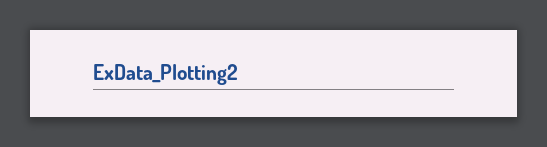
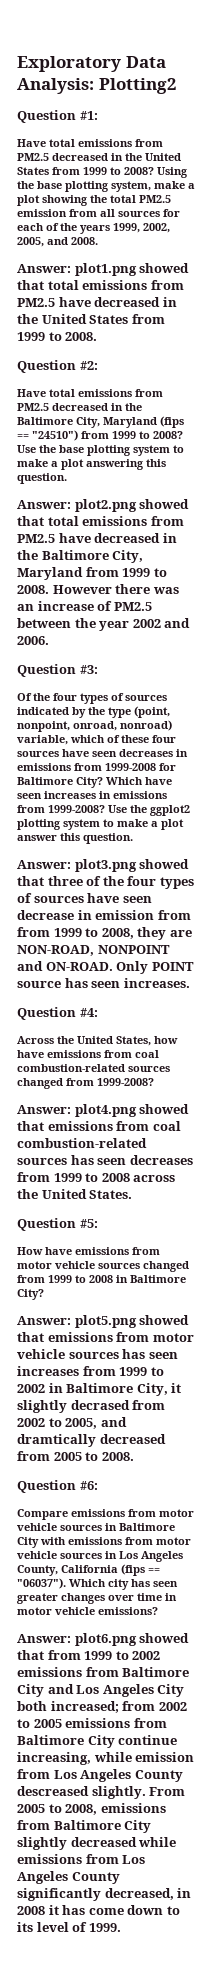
- ExData_Plotting2
+ Exploratory Data Analysis: Plotting2
+ Question #1:
+ Have total emissions from PM2.5 decreased in the United States from 1999 to 2008? Using the base plotting system, make a plot showing the total PM2.5 emission from all sources for each of the years 1999, 2002, 2005, and 2008.
+ Answer: plot1.png showed that total emissions from PM2.5 have decreased in the United States from 1999 to 2008.
+ Question #2:
+ Have total emissions from PM2.5 decreased in the Baltimore City, Maryland (fips == "24510") from 1999 to 2008? Use the base plotting system to make a plot answering this question.
+ Answer: plot2.png showed that total emissions from PM2.5 have decreased in the Baltimore City, Maryland from 1999 to 2008. However there was an increase of PM2.5 between the year 2002 and 2006.
+ Question #3:
+ Of the four types of sources indicated by the type (point, nonpoint, onroad, nonroad) variable, which of these four sources have seen decreases in emissions from 1999-2008 for Baltimore City? Which have seen increases in emissions from 1999-2008? Use the ggplot2 plotting system to make a plot answer this question.
+ Answer: plot3.png showed that three of the four types of sources have seen decrease in emission from from 1999 to 2008, they are NON-ROAD, NONPOINT and ON-ROAD. Only POINT source has seen increases.
+ Question #4:
+ Across the United States, how have emissions from coal combustion-related sources changed from 1999-2008?
+ Answer: plot4.png showed that emissions from coal combustion-related sources has seen decreases from 1999 to 2008 across the United States.
+ Question #5:
+ How have emissions from motor vehicle sources changed from 1999 to 2008 in Baltimore City?
+ Answer: plot5.png showed that emissions from motor vehicle sources has seen increases from 1999 to 2002 in Baltimore City, it slightly decrased from 2002 to 2005, and dramtically decreased from 2005 to 2008.
+ Question #6:
+ Compare emissions from motor vehicle sources in Baltimore City with emissions from motor vehicle sources in Los Angeles County, California (fips == "06037"). Which city has seen greater changes over time in motor vehicle emissions?
+ Answer: plot6.png showed that from 1999 to 2002 emissions from Baltimore City and Los Angeles City both increased; from 2002 to 2005 emissions from Baltimore City continue increasing, while emission from Los Angeles County descreased slightly. From 2005 to 2008, emissions from Baltimore City slightly decreased while emissions from Los Angeles County significantly decreased, in 2008 it has come down to its level of 1999.

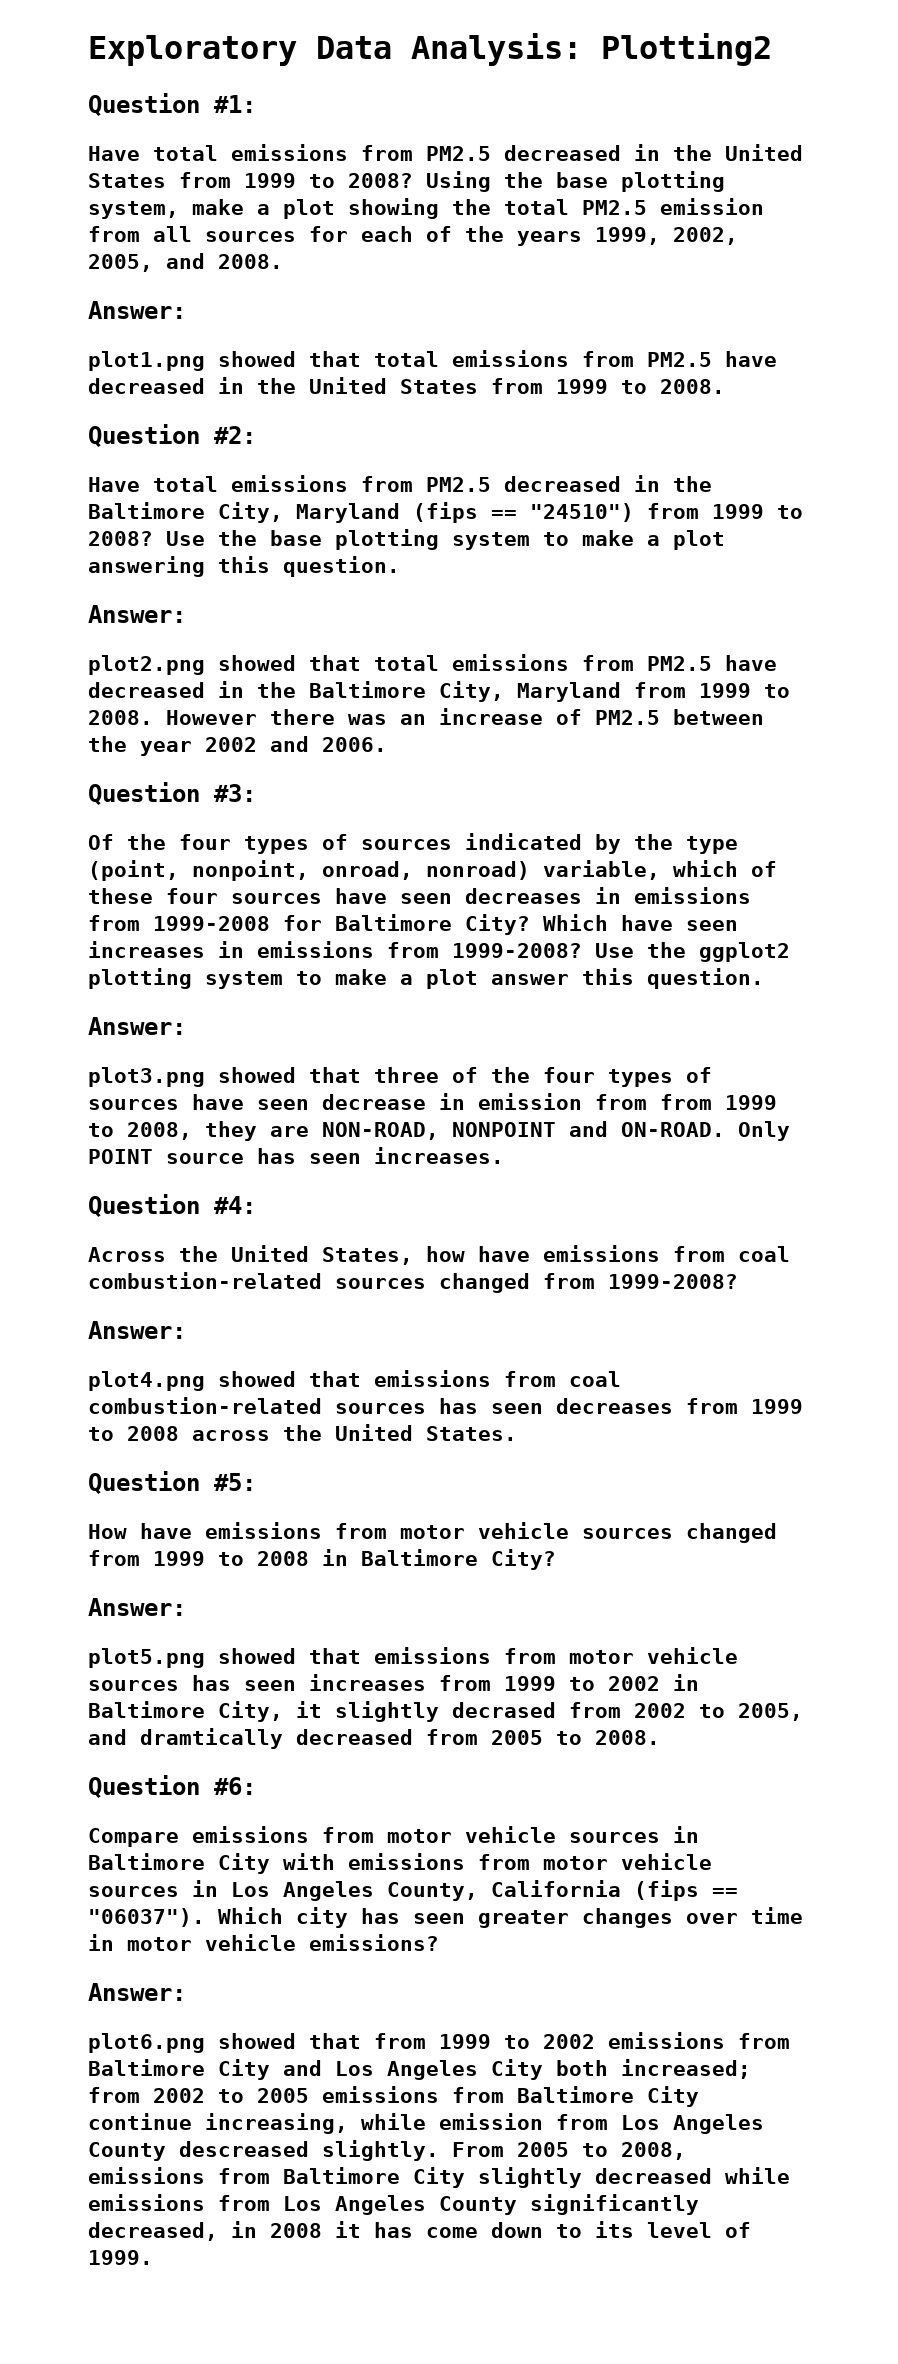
  Using the base plotting system, make a plot showing the total PM2.5 emission from all sources for each of the years 1999, 2002, 2005, and 2008.
- Answer: plot1.png showed that total emissions from PM2.5 have decreased in the United States from 1999 to 2008.
+ Answer:
+ plot1.png showed that total emissions from PM2.5 have decreased in the United States from 1999 to 2008.
  Use the base plotting system to make a plot answering this question.
- Answer: plot2.png showed that total emissions from PM2.5 have decreased in the Baltimore City, Maryland from 1999 to 2008.
+ Answer:
+ plot2.png showed that total emissions from PM2.5 have decreased in the Baltimore City, Maryland from 1999 to 2008.
  Use the ggplot2 plotting system to make a plot answer this question.
- Answer: plot3.png showed that three of the four types of sources have seen decrease in emission from from 1999 to 2008, they are NON-ROAD, NONPOINT and ON-ROAD.
+ Answer:
+ plot3.png showed that three of the four types of sources have seen decrease in emission from from 1999 to 2008, they are NON-ROAD, NONPOINT and ON-ROAD.
  Across the United States, how have emissions from coal combustion-related sources changed from 1999-2008?
- Answer: plot4.png showed that emissions from coal combustion-related sources has seen decreases from 1999 to 2008 across the United States.
+ Answer:
+ plot4.png showed that emissions from coal combustion-related sources has seen decreases from 1999 to 2008 across the United States.
  How have emissions from motor vehicle sources changed from 1999 to 2008 in Baltimore City?
- Answer: plot5.png showed that emissions from motor vehicle sources has seen increases from 1999 to 2002 in Baltimore City, it slightly decrased from 2002 to 2005, and dramtically decreased from 2005 to 2008.
+ Answer:
+ plot5.png showed that emissions from motor vehicle sources has seen increases from 1999 to 2002 in Baltimore City, it slightly decrased from 2002 to 2005, and dramtically decreased from 2005 to 2008.
  Which city has seen greater changes over time in motor vehicle emissions?
- Answer: plot6.png showed that from 1999 to 2002 emissions from Baltimore City and Los Angeles City both increased; from 2002 to 2005 emissions from Baltimore City continue increasing, while emission from Los Angeles County descreased slightly.
+ Answer:
+ plot6.png showed that from 1999 to 2002 emissions from Baltimore City and Los Angeles City both increased; from 2002 to 2005 emissions from Baltimore City continue increasing, while emission from Los Angeles County descreased slightly.

